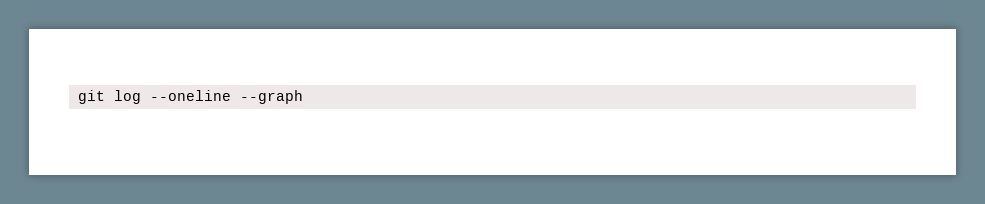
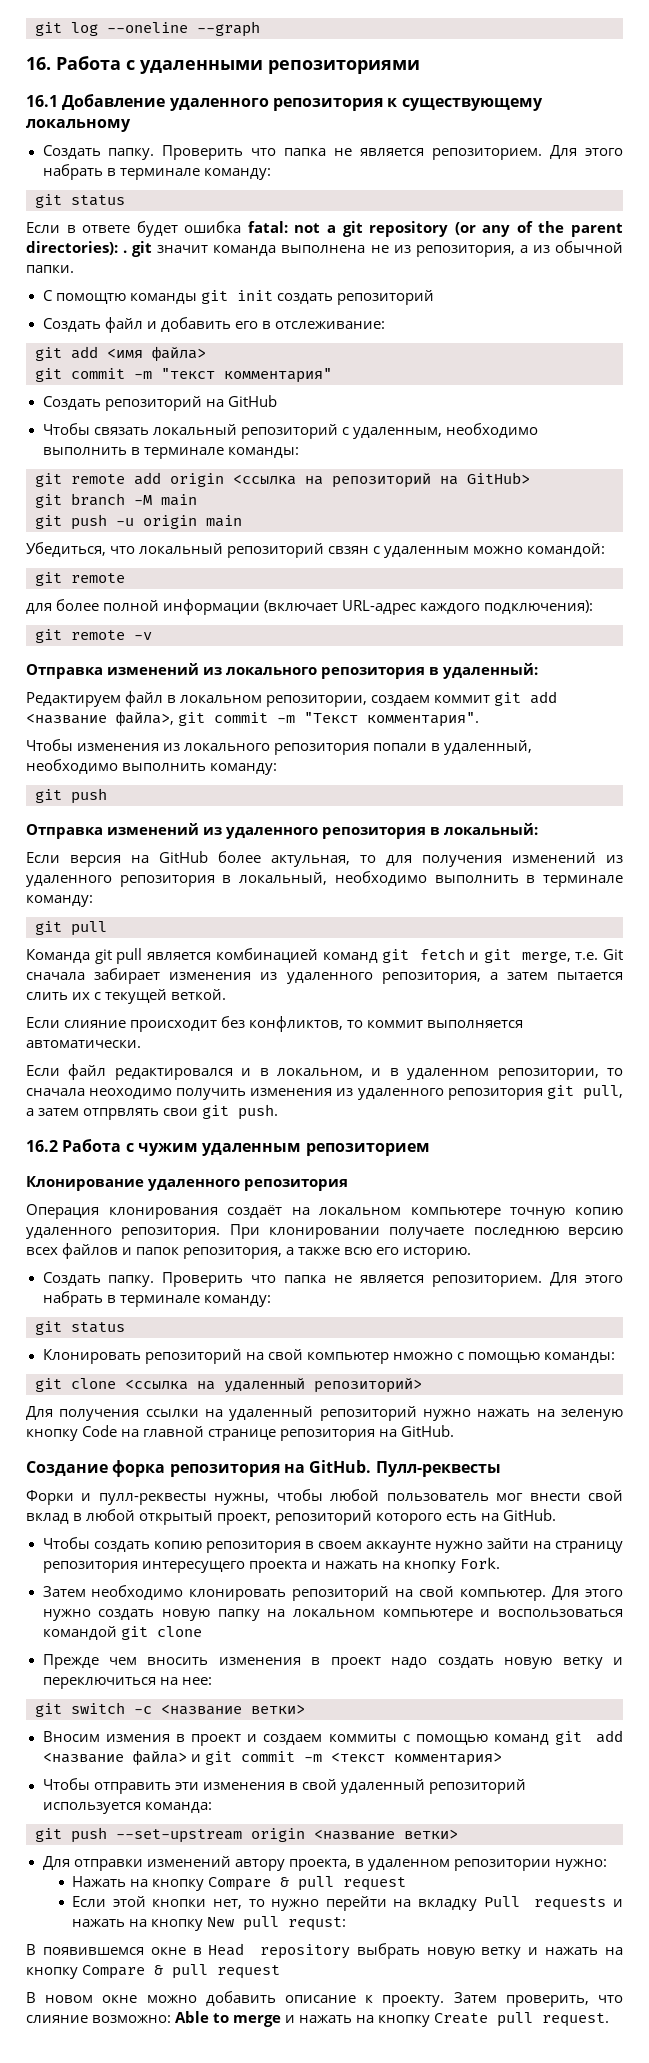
+ 16. Работа с удаленными репозиториями
+ 16.1 Добавление удаленного репозитория к существующему локальному
+ Создать папку. Проверить что папка не является репозиторием. Для этого набрать в терминале команду:
+ git status
+ Если в ответе будет ошибка fatal: not a git repository (or any of the parent directories): . git значит команда выполнена не из репозитория, а из обычной папки.
+ С помощтю команды git init создать репозиторий
+ Создать файл и добавить его в отслеживание:
+ git add <имя файла>
+ git commit -m "текст комментария"
+ Создать репозиторий на GitHub
+ Чтобы связать локальный репозиторий с удаленным, необходимо выполнить в терминале команды:
+ git remote add origin <ссылка на репозиторий на GitHub>
+ git branch -M main
+ git push -u origin main
+ Убедиться, что локальный репозиторий свзян с удаленным можно командой:
+ git remote
+ для более полной информации (включает URL-адрес каждого подключения):
+ git remote -v
+ Отправка изменений из локального репозитория в удаленный:
+ Редактируем файл в локальном репозитории, создаем коммит git add <название файла>, git commit -m "Текст комментария".
+ Чтобы изменения из локального репозитория попали в удаленный, необходимо выполнить команду:
+ git push
+ Отправка изменений из удаленного репозитория в локальный:
+ Если версия на GitHub более актульная, то для получения изменений из удаленного репозитория в локальный, необходимо выполнить в терминале команду:
+ git pull
+ Команда git pull является комбинацией команд git fetch и git merge, т.е. Git сначала забирает изменения из удаленного репозитория, а затем пытается слить их с текущей веткой.
+ Если слияние происходит без конфликтов, то коммит выполняется автоматически.
+ Если файл редактировался и в локальном, и в удаленном репозитории, то сначала неоходимо получить изменения из удаленного репозитория git pull, а затем отпрвлять свои git push.
+ 16.2 Работа с чужим удаленным репозиторием
+ Клонирование удаленного репозитория
+ Операция клонирования создаёт на локальном компьютере точную копию удаленного репозитория. При клонировании получаете последнюю версию всех файлов и папок репозитория, а также всю его историю.
+ Создать папку. Проверить что папка не является репозиторием. Для этого набрать в терминале команду:
+ git status
+ Клонировать репозиторий на свой компьютер нможно с помощью команды:
+ git clone <ссылка на удаленный репозиторий>
+ Для получения ссылки на удаленный репозиторий нужно нажать на зеленую кнопку Code на главной странице репозитория на GitHub.
+ Создание форка репозитория на GitHub. Пулл-реквесты
+ Форки и пулл-реквесты нужны, чтобы любой пользователь мог внести свой вклад в любой открытый проект, репозиторий которого есть на GitHub.
+ Чтобы создать копию репозитория в своем аккаунте нужно зайти на страницу репозитория интересущего проекта и нажать на кнопку Fork.
+ Затем необходимо клонировать репозиторий на свой компьютер. Для этого нужно создать новую папку на локальном компьютере и воспользоваться командой git clone
+ Прежде чем вносить изменения в проект надо создать новую ветку и переключиться на нее:
+ git switch -c <название ветки>
+ Вносим измения в проект и создаем коммиты с помощью команд git add <название файла> и git commit -m <текст комментария>
+ Чтобы отправить эти изменения в свой удаленный репозиторий используется команда:
+ git push --set-upstream origin <название ветки>
+ Для отправки изменений автору проекта, в удаленном репозитории нужно:
+ Нажать на кнопку Compare & pull request
+ Если этой кнопки нет, то нужно перейти на вкладку Pull requests и нажать на кнопку New pull requst:
+ В появившемся окне в Head repository выбрать новую ветку и нажать на кнопку Compare & pull request
+ В новом окне можно добавить описание к проекту. Затем проверить, что слияние возможно: Able to merge и нажать на кнопку Create pull request.

